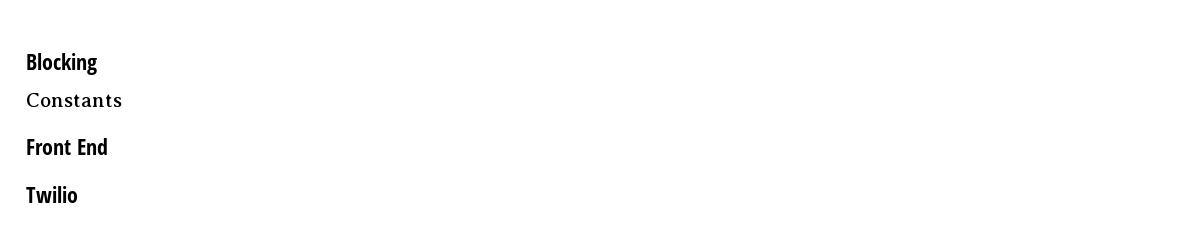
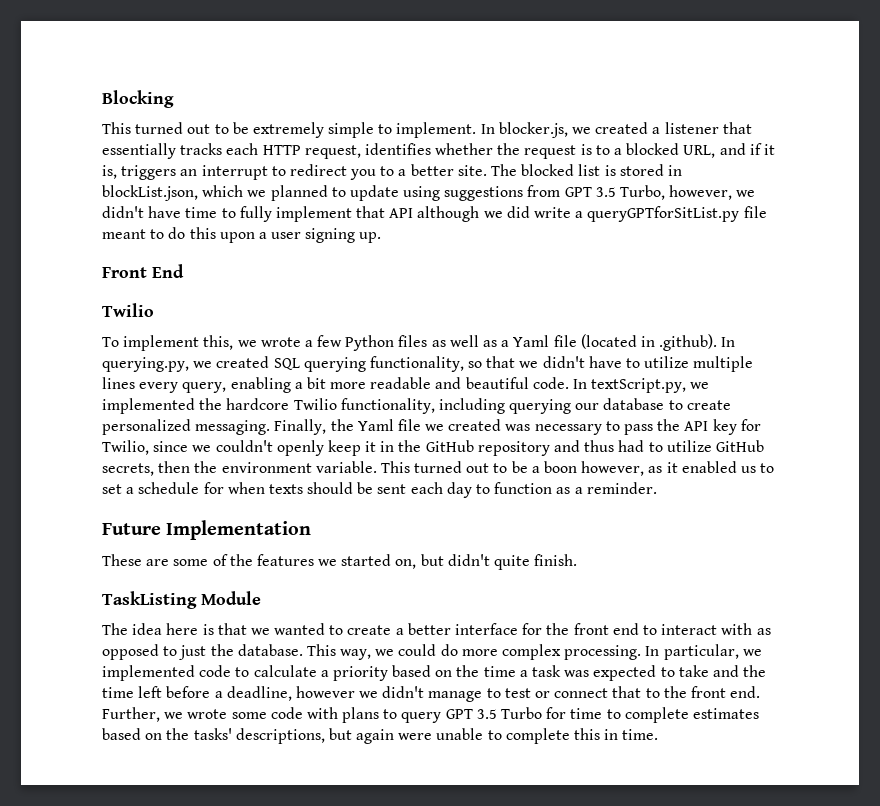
- Constants
+ This turned out to be extremely simple to implement. In blocker.js, we created a listener that essentially tracks each HTTP request, identifies whether the request is to a blocked URL, and if it is, triggers an interrupt to redirect you to a better site. The blocked list is stored in blockList.json, which we planned to update using suggestions from GPT 3.5 Turbo, however, we didn't have time to fully implement that API although we did write a queryGPTforSitList.py file meant to do this upon a user signing up.
  Front End
  Twilio
+ To implement this, we wrote a few Python files as well as a Yaml file (located in .github). In querying.py, we created SQL querying functionality, so that we didn't have to utilize multiple lines every query, enabling a bit more readable and beautiful code. In textScript.py, we implemented the hardcore Twilio functionality, including querying our database to create personalized messaging. Finally, the Yaml file we created was necessary to pass the API key for Twilio, since we couldn't openly keep it in the GitHub repository and thus had to utilize GitHub secrets, then the environment variable. This turned out to be a boon however, as it enabled us to set a schedule for when texts should be sent each day to function as a reminder.
+ Future Implementation
+ These are some of the features we started on, but didn't quite finish.
+ TaskListing Module
+ The idea here is that we wanted to create a better interface for the front end to interact with as opposed to just the database. This way, we could do more complex processing. In particular, we implemented code to calculate a priority based on the time a task was expected to take and the time left before a deadline, however we didn't manage to test or connect that to the front end. Further, we wrote some code with plans to query GPT 3.5 Turbo for time to complete estimates based on the tasks' descriptions, but again were unable to complete this in time.

